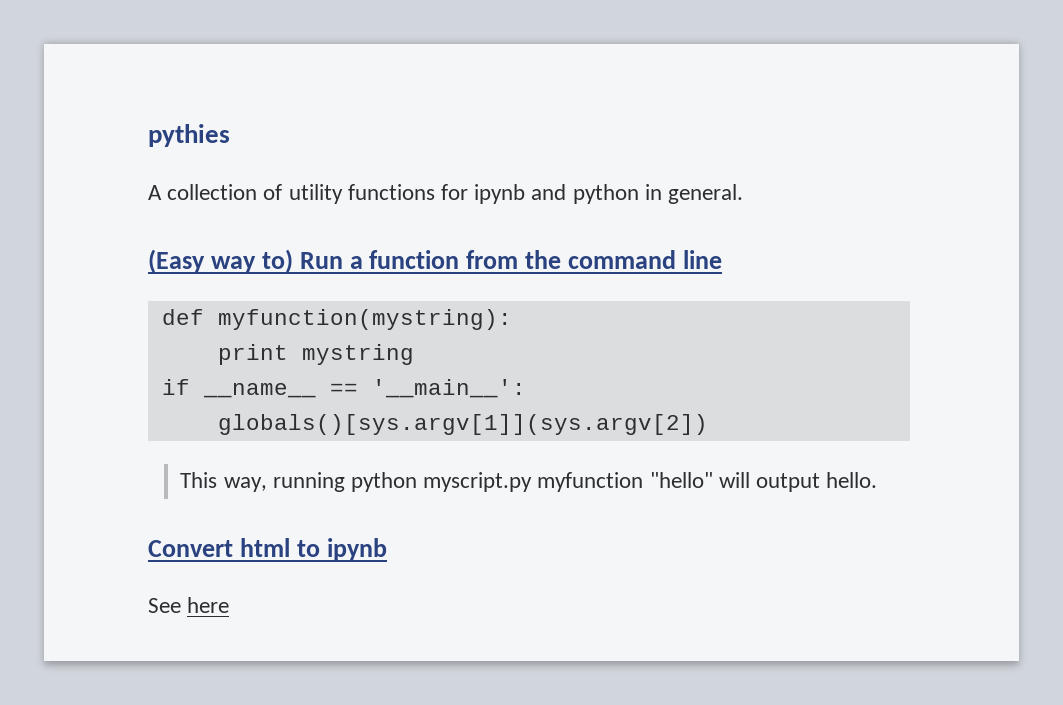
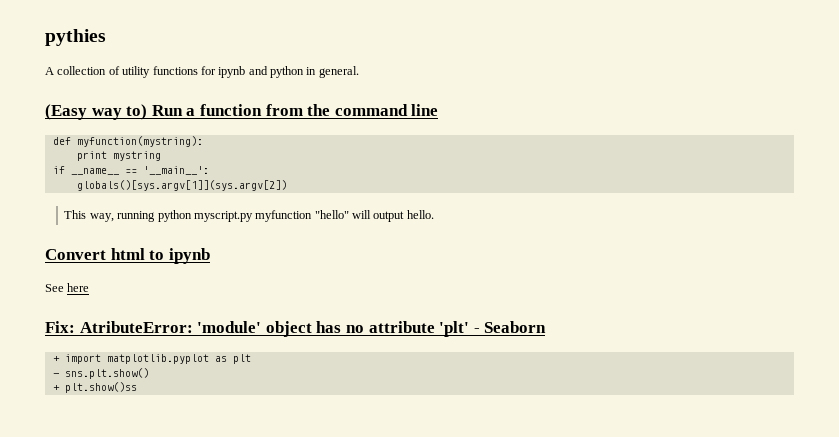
+ Fix: AtributeError: 'module' object has no attribute 'plt' - Seaborn
+ + import matplotlib.pyplot as plt
+ - sns.plt.show()
+ + plt.show()ss

